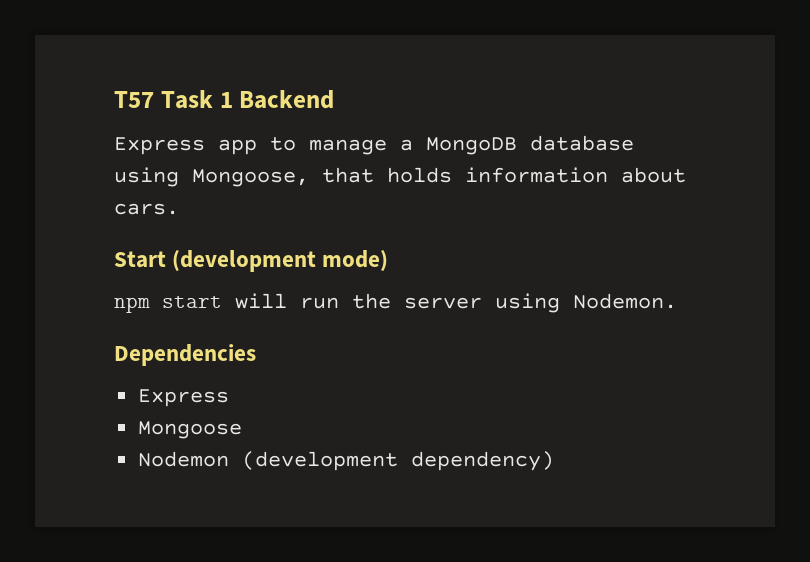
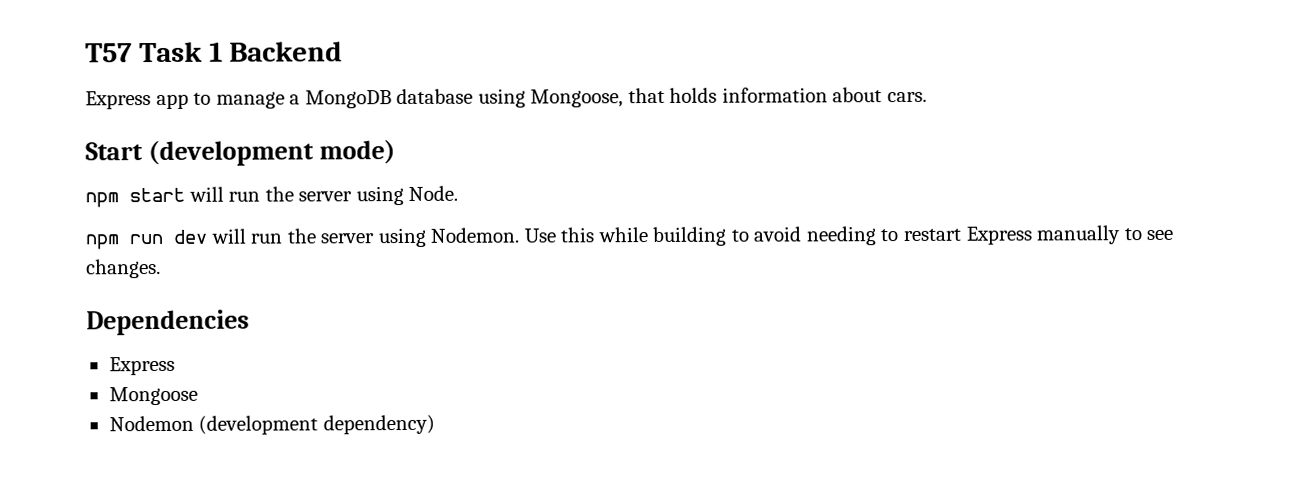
- npm start will run the server using Nodemon.
+ npm start will run the server using Node.
+ npm run dev will run the server using Nodemon. Use this while building to avoid needing to restart Express manually to see changes.

